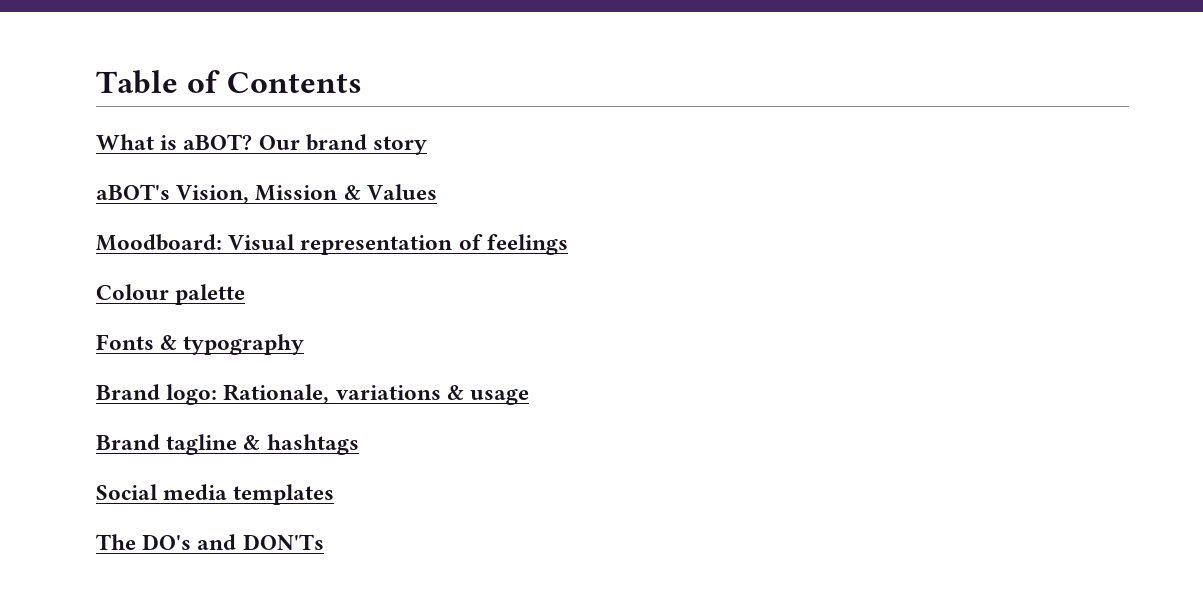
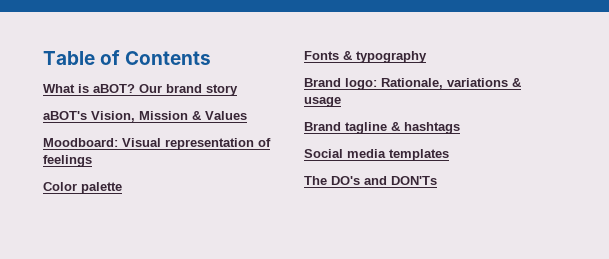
- Colour palette
+ Color palette

